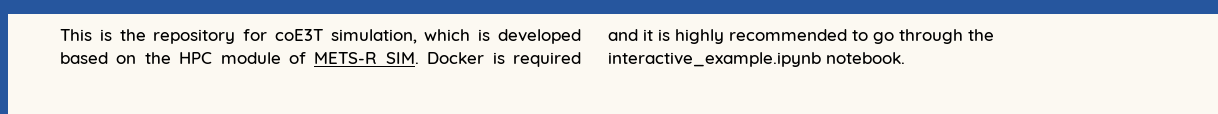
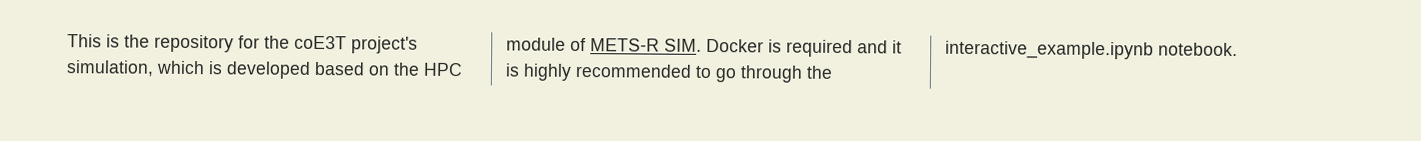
- This is the repository for coE3T simulation, which is developed based on the HPC module of METS-R SIM. Docker is required and it is highly recommended to go through the interactive_example.ipynb notebook.
+ This is the repository for the coE3T project's simulation, which is developed based on the HPC module of METS-R SIM. Docker is required and it is highly recommended to go through the interactive_example.ipynb notebook.

